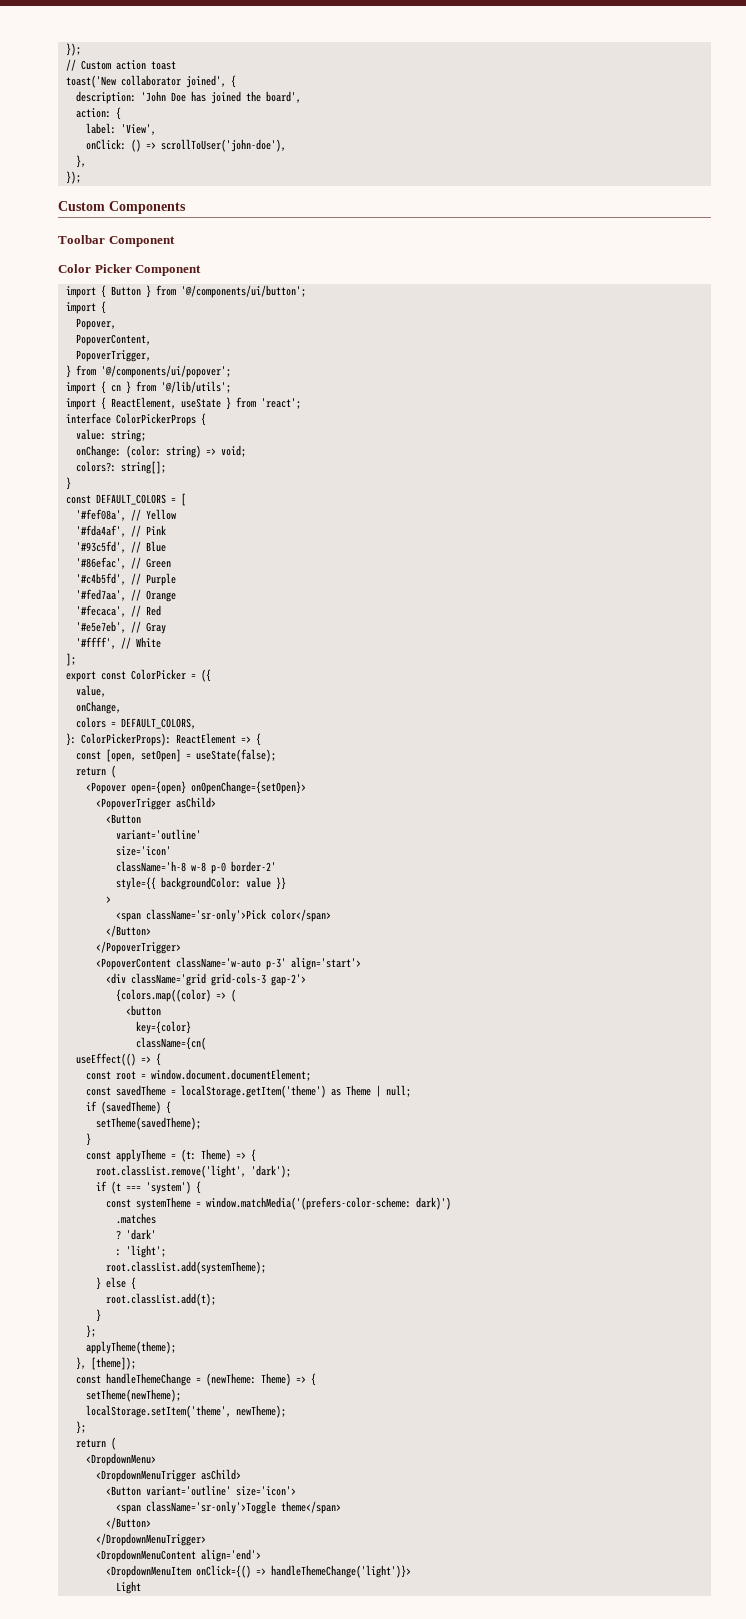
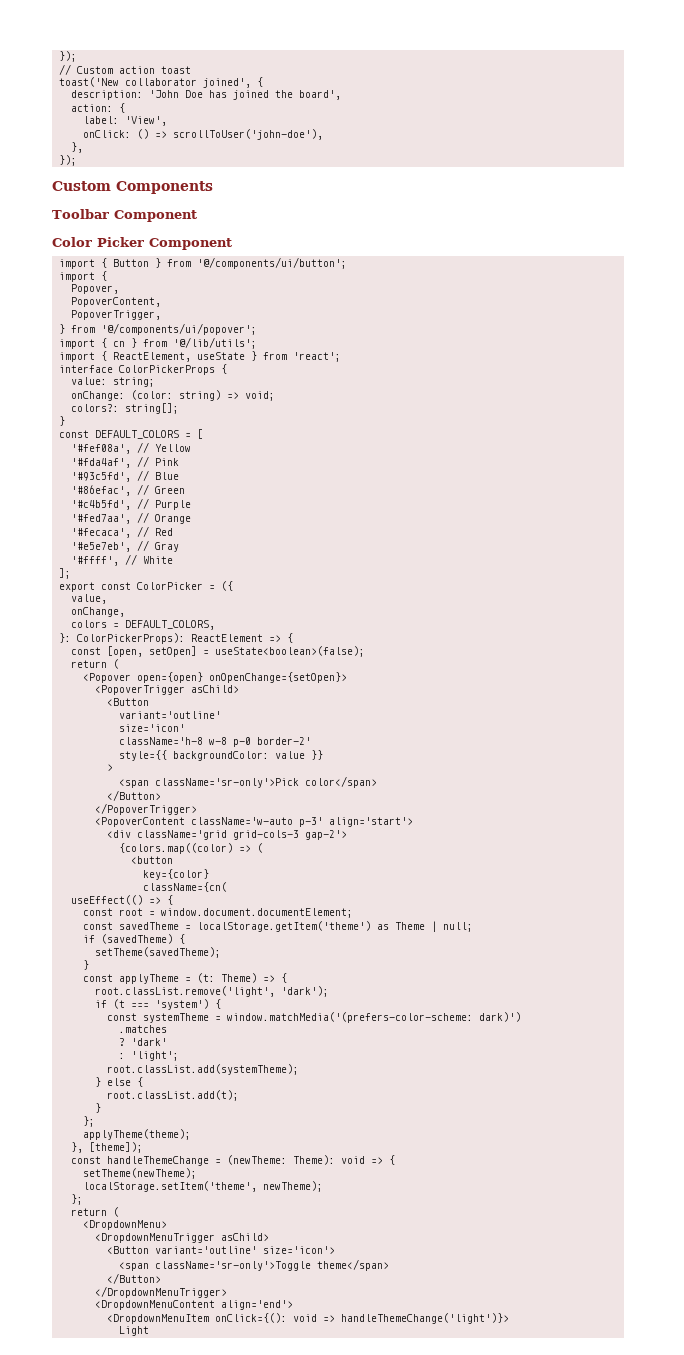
- const [open, setOpen] = useState(false);
+ const [open, setOpen] = useState<boolean>(false);
- const handleThemeChange = (newTheme: Theme) => {
+ const handleThemeChange = (newTheme: Theme): void => {
- <DropdownMenuItem onClick={() => handleThemeChange('light')}>
+ <DropdownMenuItem onClick={(): void => handleThemeChange('light')}>

